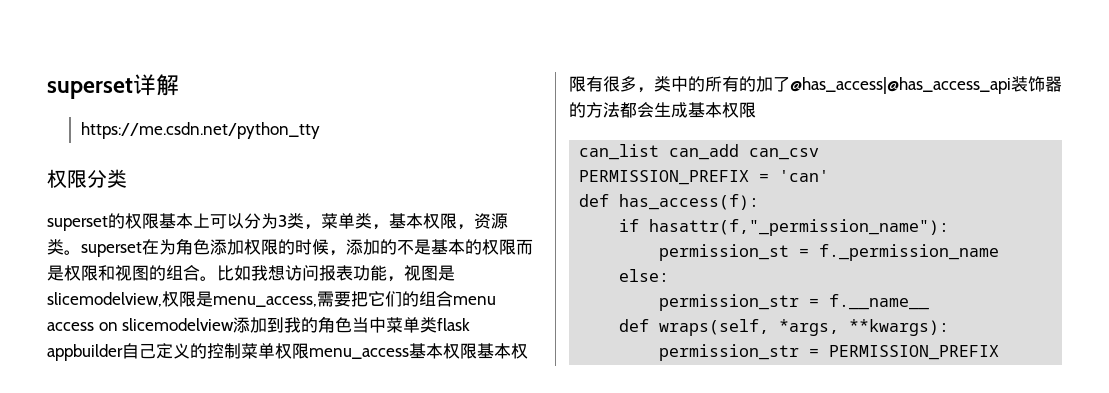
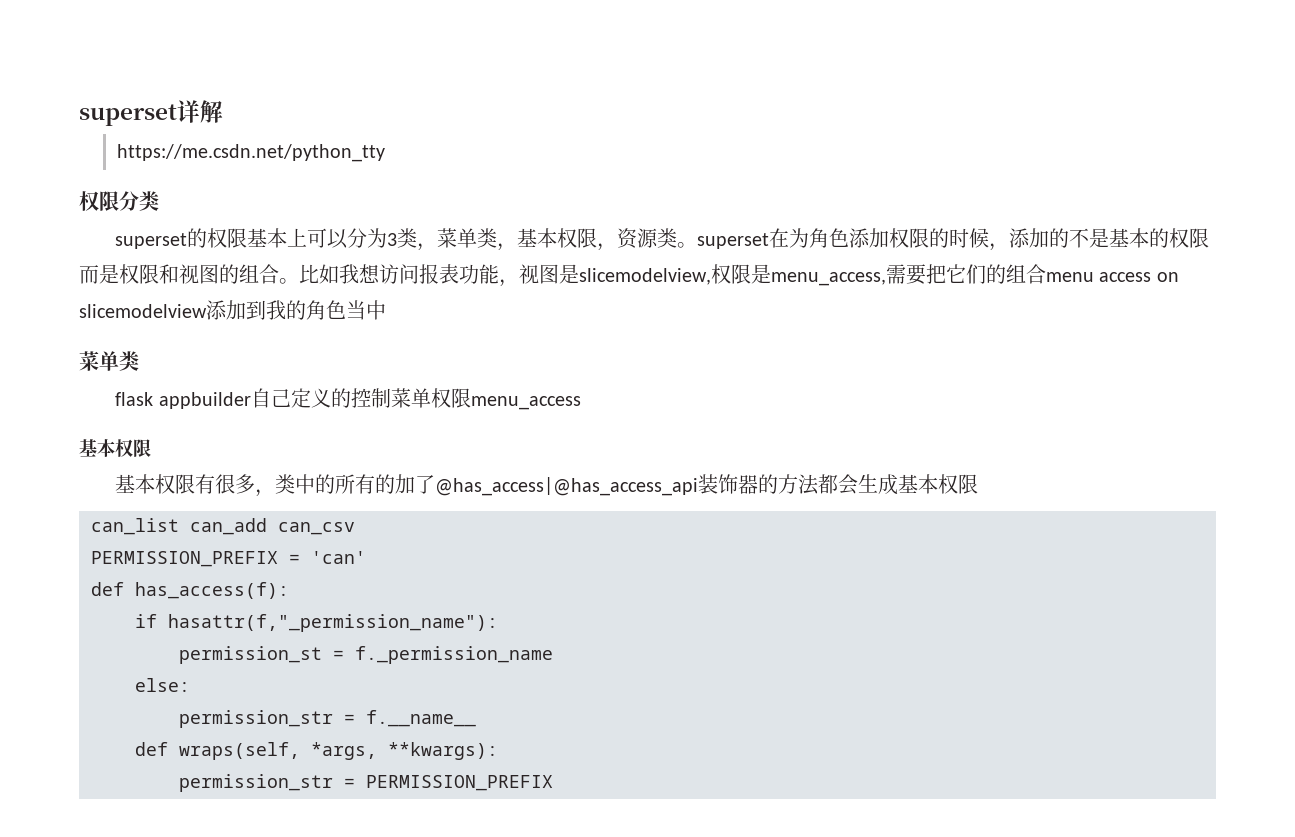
- 比如我想访问报表功能，视图是slicemodelview,权限是menu_access,需要把它们的组合menu access on slicemodelview添加到我的角色当中菜单类flask appbuilder自己定义的控制菜单权限menu_access基本权限基本权限有很多，类中的所有的加了@has_access|@has_access_api装饰器的方法都会生成基本权限
+ 比如我想访问报表功能，视图是slicemodelview,权限是menu_access,需要把它们的组合menu access on slicemodelview添加到我的角色当中
+ 菜单类
+ flask appbuilder自己定义的控制菜单权限menu_access
+ 基本权限
+ 基本权限有很多，类中的所有的加了@has_access|@has_access_api装饰器的方法都会生成基本权限

